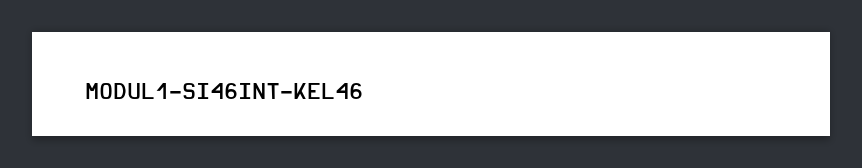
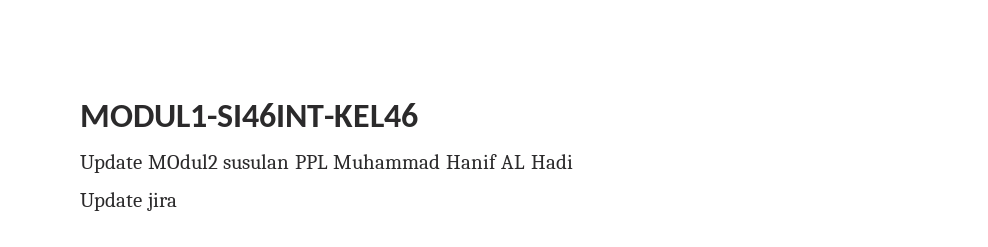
+ Update MOdul2 susulan PPL Muhammad Hanif AL Hadi
+ Update jira

